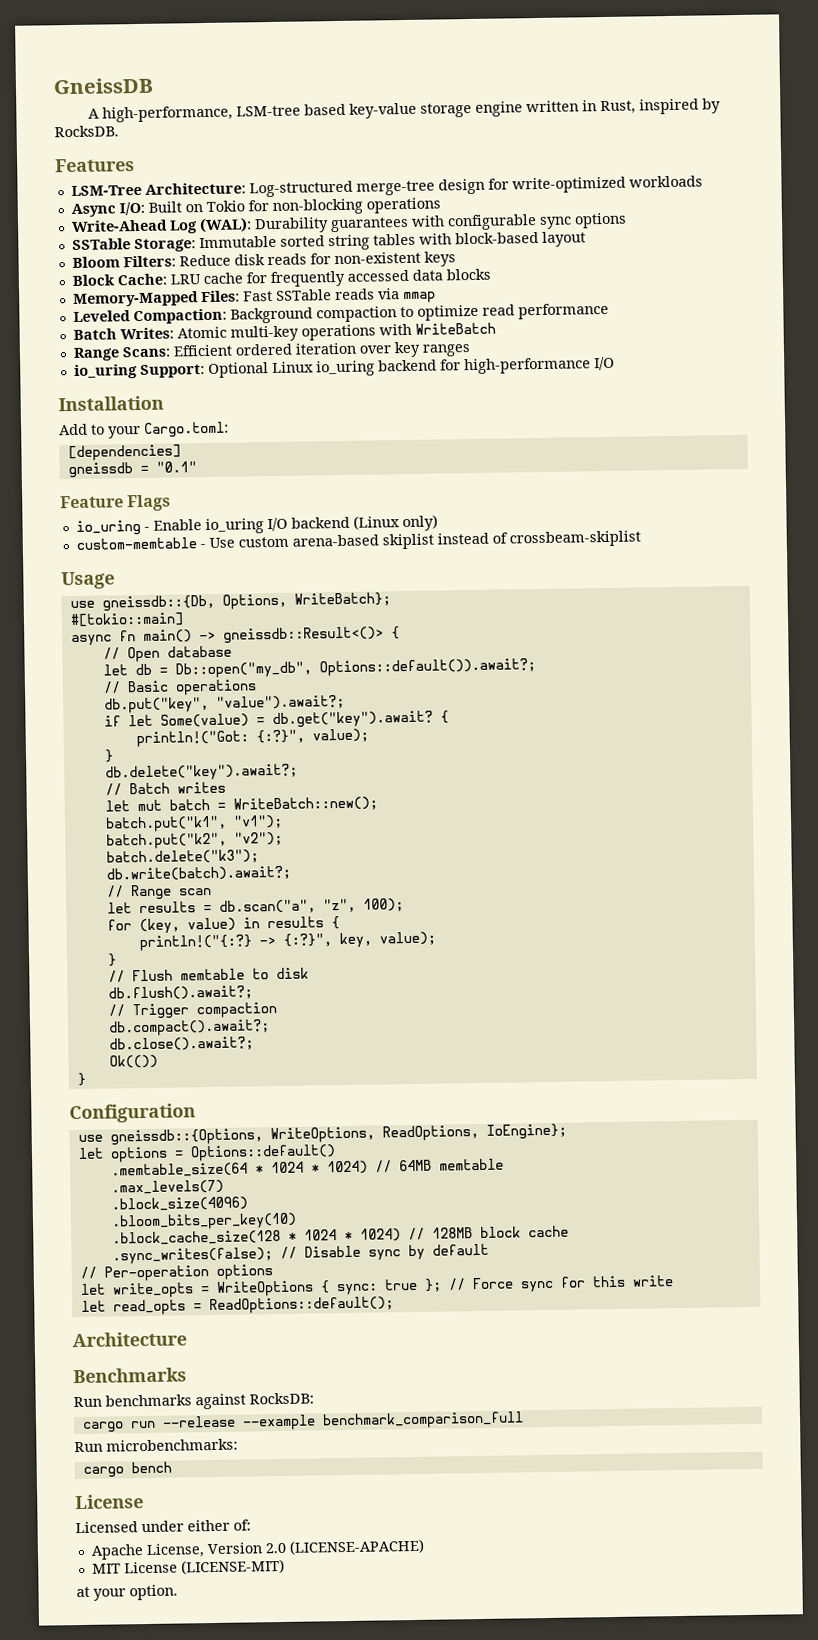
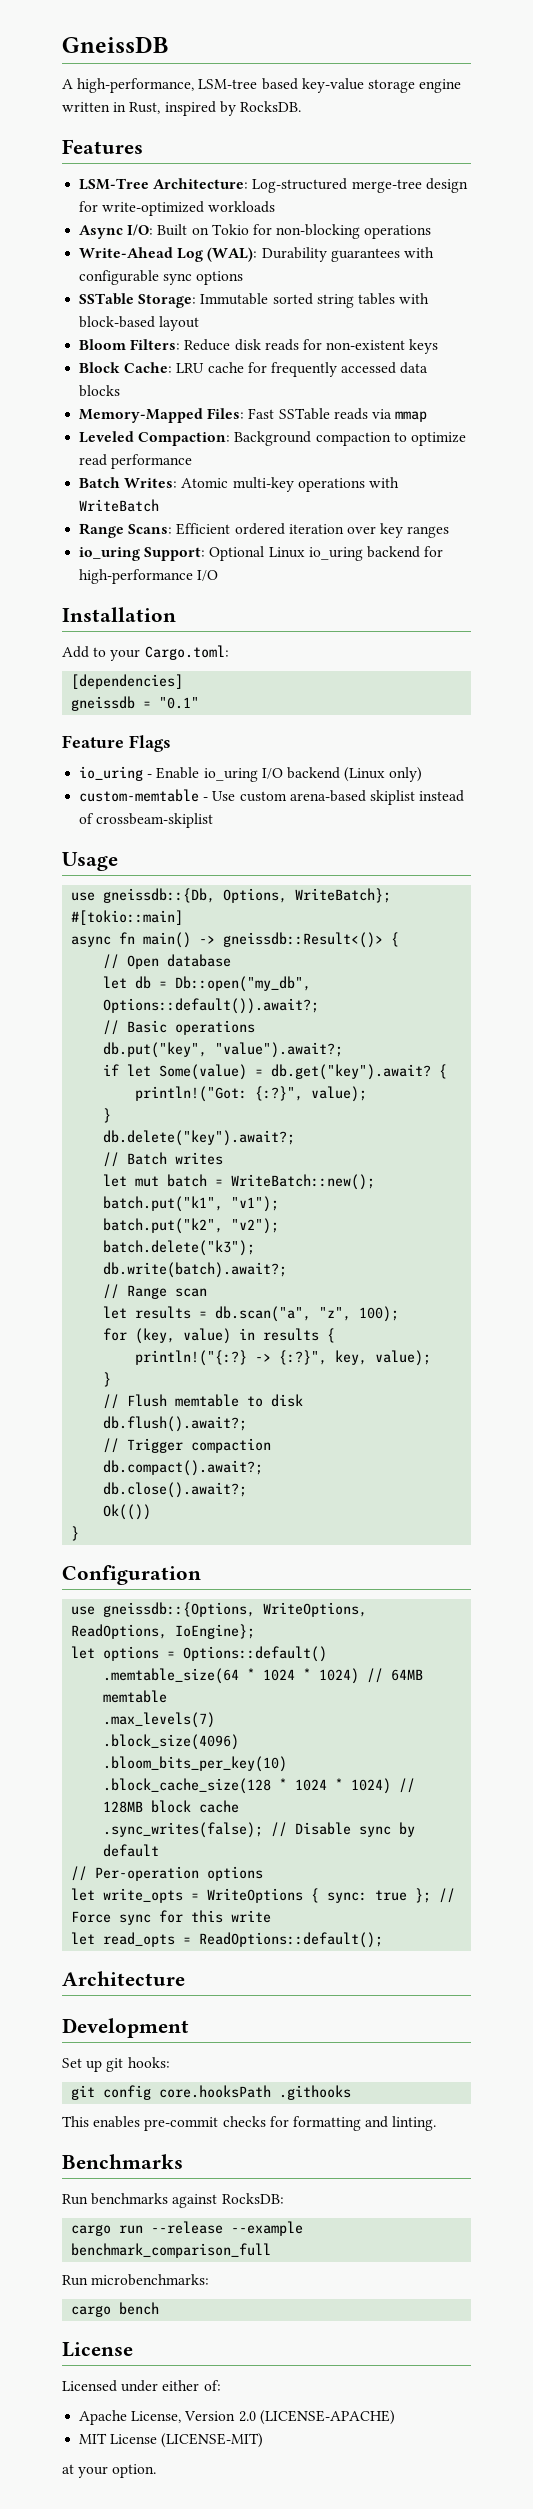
+ Development
+ Set up git hooks:
+ git config core.hooksPath .githooks
+ This enables pre-commit checks for formatting and linting.

